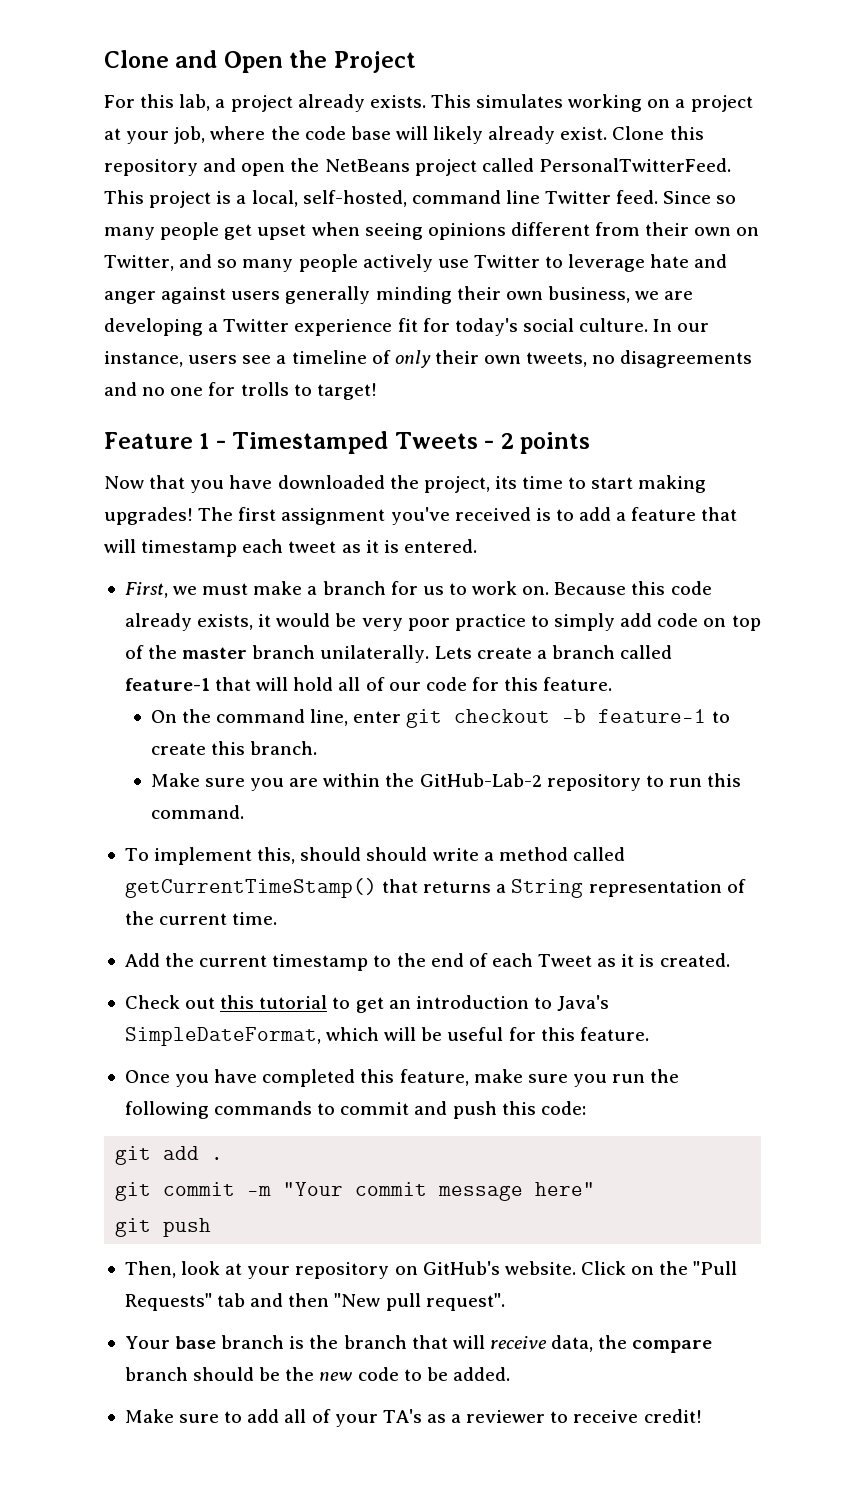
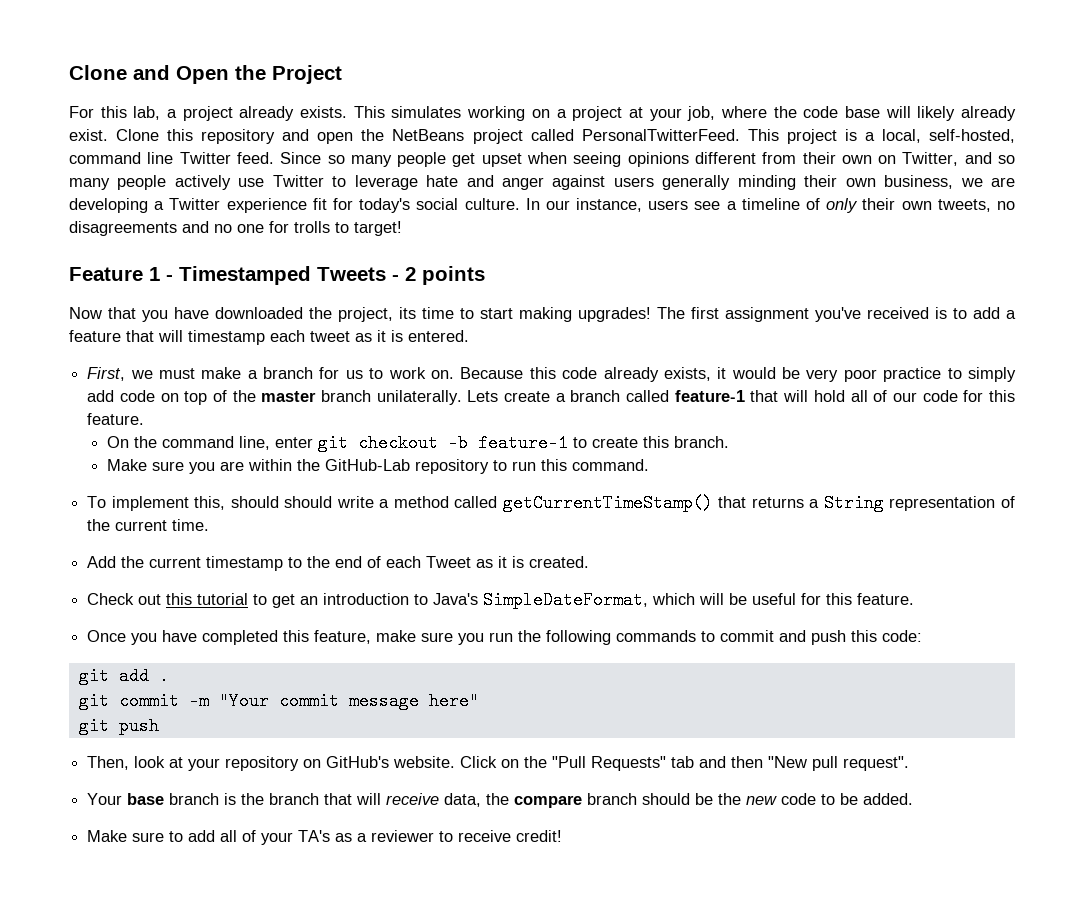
- Make sure you are within the GitHub-Lab-2 repository to run this command.
+ Make sure you are within the GitHub-Lab repository to run this command.

